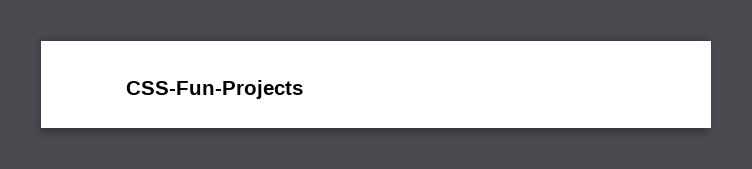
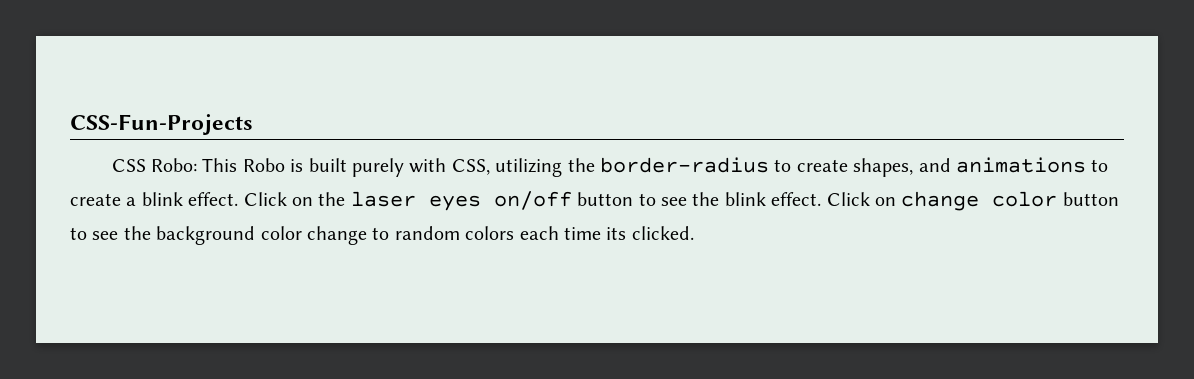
+ CSS Robo: This Robo is built purely with CSS, utilizing the border-radius to create shapes, and animations to create a blink effect. Click on the laser eyes on/off button to see the blink effect. Click on change color button to see the background color change to random colors each time its clicked.

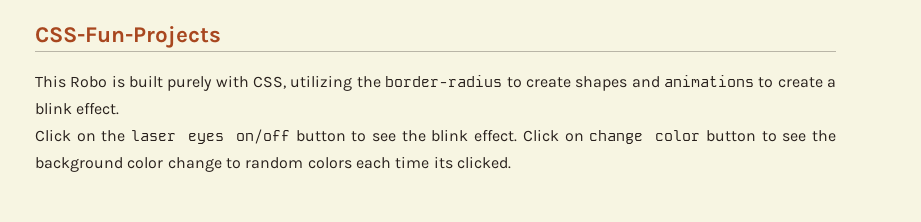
- CSS Robo: This Robo is built purely with CSS, utilizing the border-radius to create shapes, and animations to create a blink effect. Click on the laser eyes on/off button to see the blink effect.
+ This Robo is built purely with CSS, utilizing the border-radius to create shapes and animations to create a blink effect.
+ Click on the laser eyes on/off button to see the blink effect.

